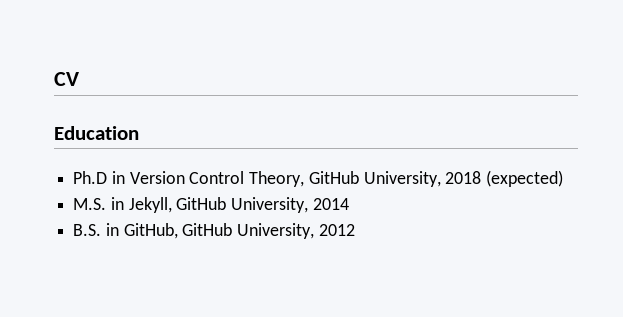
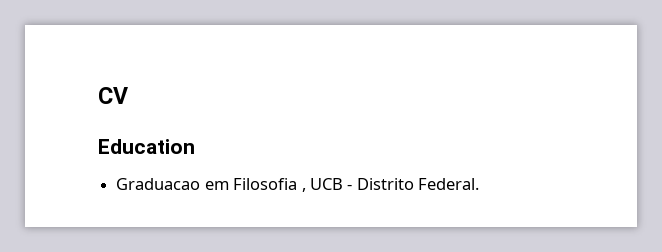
- Ph.D in Version Control Theory, GitHub University, 2018 (expected)
- M.S. in Jekyll, GitHub University, 2014
- B.S. in GitHub, GitHub University, 2012
+ Graduacao em Filosofia , UCB - Distrito Federal.

